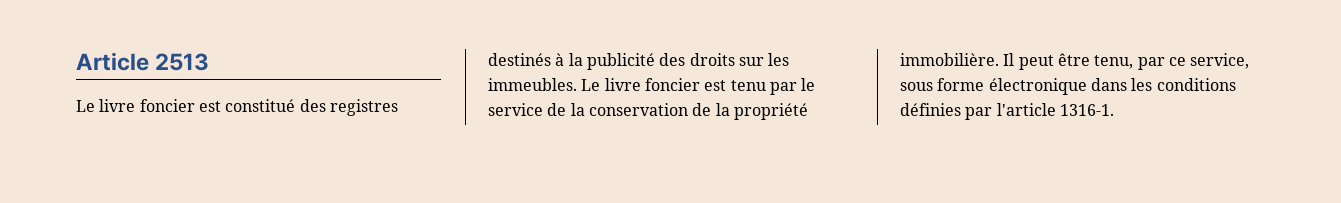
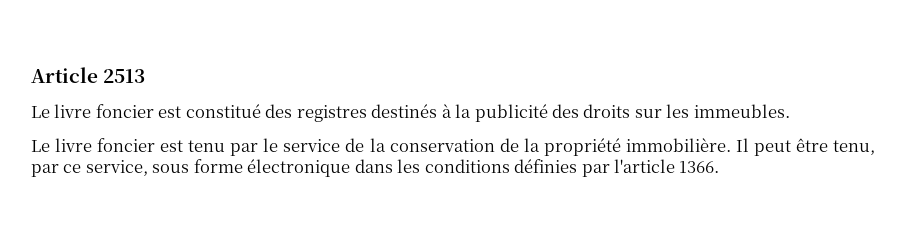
- Le livre foncier est constitué des registres destinés à la publicité des droits sur les immeubles. Le livre foncier est tenu par le service de la conservation de la propriété immobilière.
+ Le livre foncier est constitué des registres destinés à la publicité des droits sur les immeubles.
+ Le livre foncier est tenu par le service de la conservation de la propriété immobilière.
- Il peut être tenu, par ce service, sous forme électronique dans les conditions définies par l'article 1316-1.
+ Il peut être tenu, par ce service, sous forme électronique dans les conditions définies par l'article 1366.

